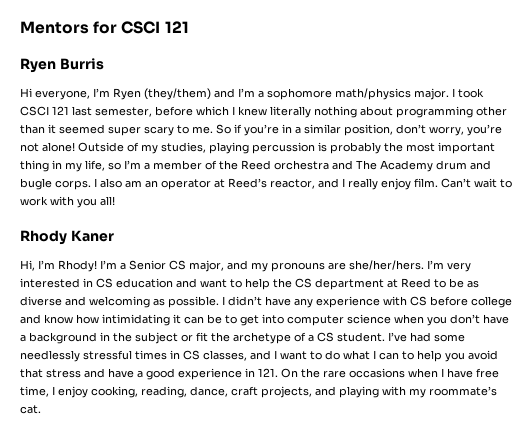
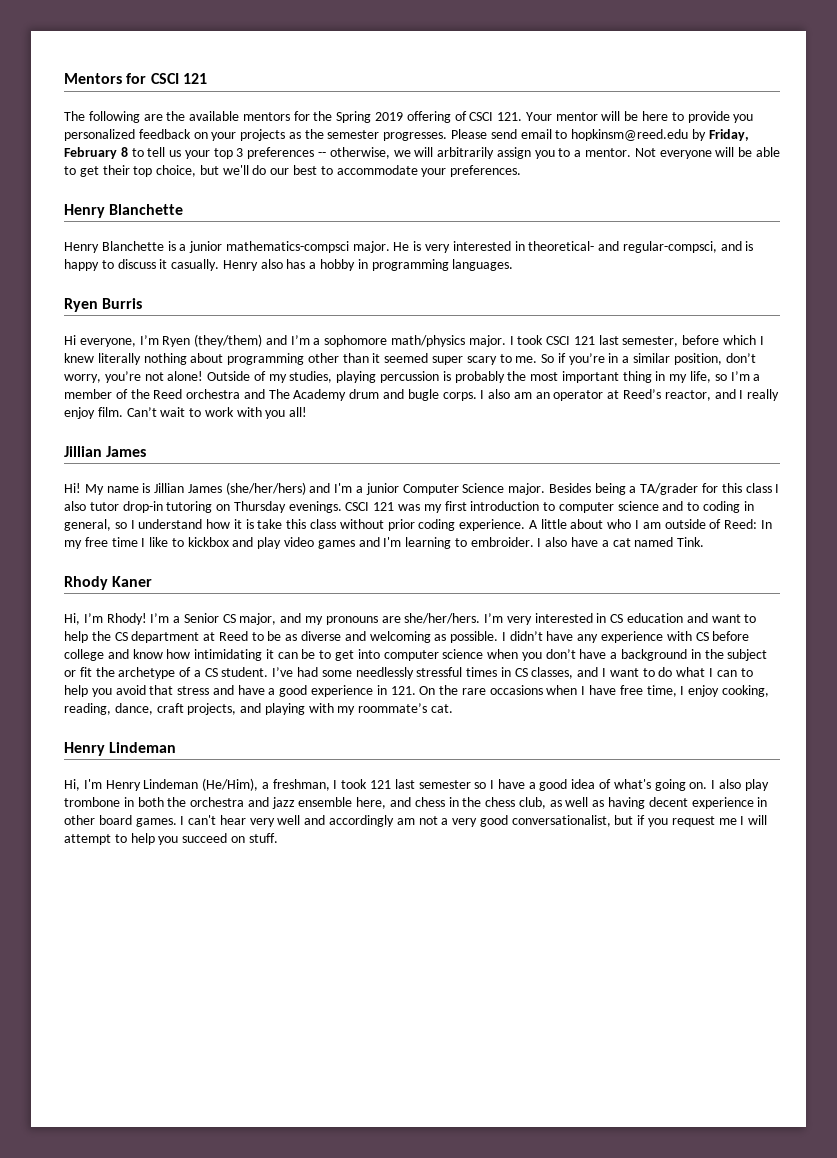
+ The following are the available mentors for the Spring 2019 offering of CSCI 121. Your mentor will be here to provide you personalized feedback on your projects as the semester progresses. Please send email to hopkinsm@reed.edu by Friday, February 8 to tell us your top 3 preferences -- otherwise, we will arbitrarily assign you to a mentor. Not everyone will be able to get their top choice, but we'll do our best to accommodate your preferences.
+ Henry Blanchette
+ Henry Blanchette is a junior mathematics-compsci major. He is very interested in theoretical- and regular-compsci, and is happy to discuss it casually. Henry also has a hobby in programming languages.
  Can’t wait to work with you all!
+ Jillian James
+ Hi! My name is Jillian James (she/her/hers) and I'm a junior Computer Science major. Besides being a TA/grader for this class I also tutor drop-in tutoring on Thursday evenings. CSCI 121 was my first introduction to computer science and to coding in general, so I understand how it is take this class without prior coding experience. A little about who I am outside of Reed: In my free time I like to kickbox and play video games and I'm learning to embroider. I also have a cat named Tink.
  I’ve had some needlessly stressful times in CS classes, and I want to do what I can to help you avoid that stress and have a good experience in 121. On the rare occasions when I have free time, I enjoy cooking, reading, dance, craft projects, and playing with my roommate’s cat.
+ Henry Lindeman
+ Hi, I'm Henry Lindeman (He/Him), a freshman, I took 121 last semester so I have a good idea of what's going on. I also play trombone in both the orchestra and jazz ensemble here, and chess in the chess club, as well as having decent experience in other board games. I can't hear very well and accordingly am not a very good conversationalist, but if you request me I will attempt to help you succeed on stuff.

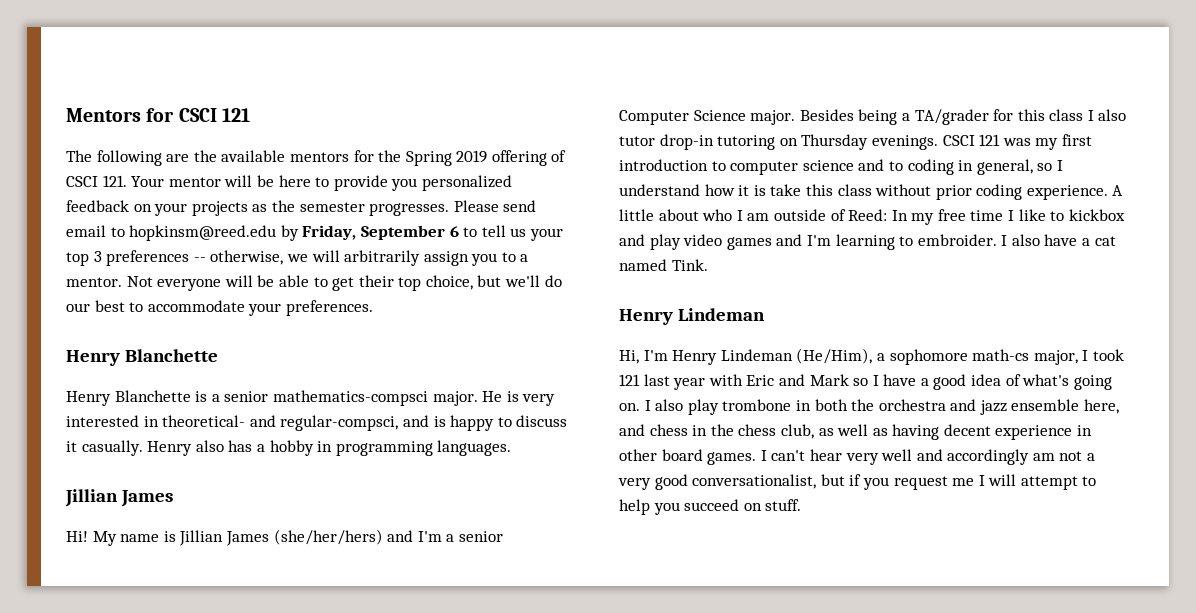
- Please send email to hopkinsm@reed.edu by Friday, February 8 to tell us your top 3 preferences -- otherwise, we will arbitrarily assign you to a mentor.
+ Please send email to hopkinsm@reed.edu by Friday, September 6 to tell us your top 3 preferences -- otherwise, we will arbitrarily assign you to a mentor.
- Henry Blanchette is a junior mathematics-compsci major.
+ Henry Blanchette is a senior mathematics-compsci major.
- Ryen Burris
- Hi everyone, I’m Ryen (they/them) and I’m a sophomore math/physics major. I took CSCI 121 last semester, before which I knew literally nothing about programming other than it seemed super scary to me. So if you’re in a similar position, don’t worry, you’re not alone! Outside of my studies, playing percussion is probably the most important thing in my life, so I’m a member of the Reed orchestra and The Academy drum and bugle corps. I also am an operator at Reed’s reactor, and I really enjoy film. Can’t wait to work with you all!
- My name is Jillian James (she/her/hers) and I'm a junior Computer Science major.
+ My name is Jillian James (she/her/hers) and I'm a senior Computer Science major.
- Rhody Kaner
- Hi, I’m Rhody! I’m a Senior CS major, and my pronouns are she/her/hers. I’m very interested in CS education and want to help the CS department at Reed to be as diverse and welcoming as possible. I didn’t have any experience with CS before college and know how intimidating it can be to get into computer science when you don’t have a background in the subject or fit the archetype of a CS student. I’ve had some needlessly stressful times in CS classes, and I want to do what I can to help you avoid that stress and have a good experience in 121. On the rare occasions when I have free time, I enjoy cooking, reading, dance, craft projects, and playing with my roommate’s cat.
- Hi, I'm Henry Lindeman (He/Him), a freshman, I took 121 last semester so I have a good idea of what's going on.
+ Hi, I'm Henry Lindeman (He/Him), a sophomore math-cs major, I took 121 last year with Eric and Mark so I have a good idea of what's going on.

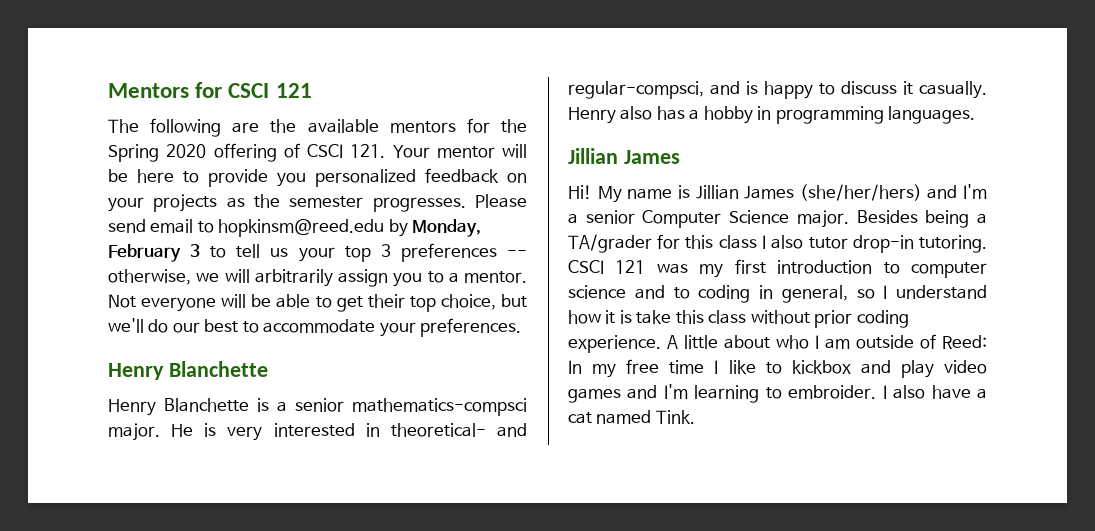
- The following are the available mentors for the Spring 2019 offering of CSCI 121. Your mentor will be here to provide you personalized feedback on your projects as the semester progresses.
+ The following are the available mentors for the Spring 2020 offering of CSCI 121. Your mentor will be here to provide you personalized feedback on your projects as the semester progresses.
- Please send email to hopkinsm@reed.edu by Friday, September 6 to tell us your top 3 preferences -- otherwise, we will arbitrarily assign you to a mentor.
+ Please send email to hopkinsm@reed.edu by Monday, February 3 to tell us your top 3 preferences -- otherwise, we will arbitrarily assign you to a mentor.
- Besides being a TA/grader for this class I also tutor drop-in tutoring on Thursday evenings.
+ Besides being a TA/grader for this class I also tutor drop-in tutoring.
  I also have a cat named Tink.
- Henry Lindeman
- Hi, I'm Henry Lindeman (He/Him), a sophomore math-cs major, I took 121 last year with Eric and Mark so I have a good idea of what's going on. I also play trombone in both the orchestra and jazz ensemble here, and chess in the chess club, as well as having decent experience in other board games. I can't hear very well and accordingly am not a very good conversationalist, but if you request me I will attempt to help you succeed on stuff.

